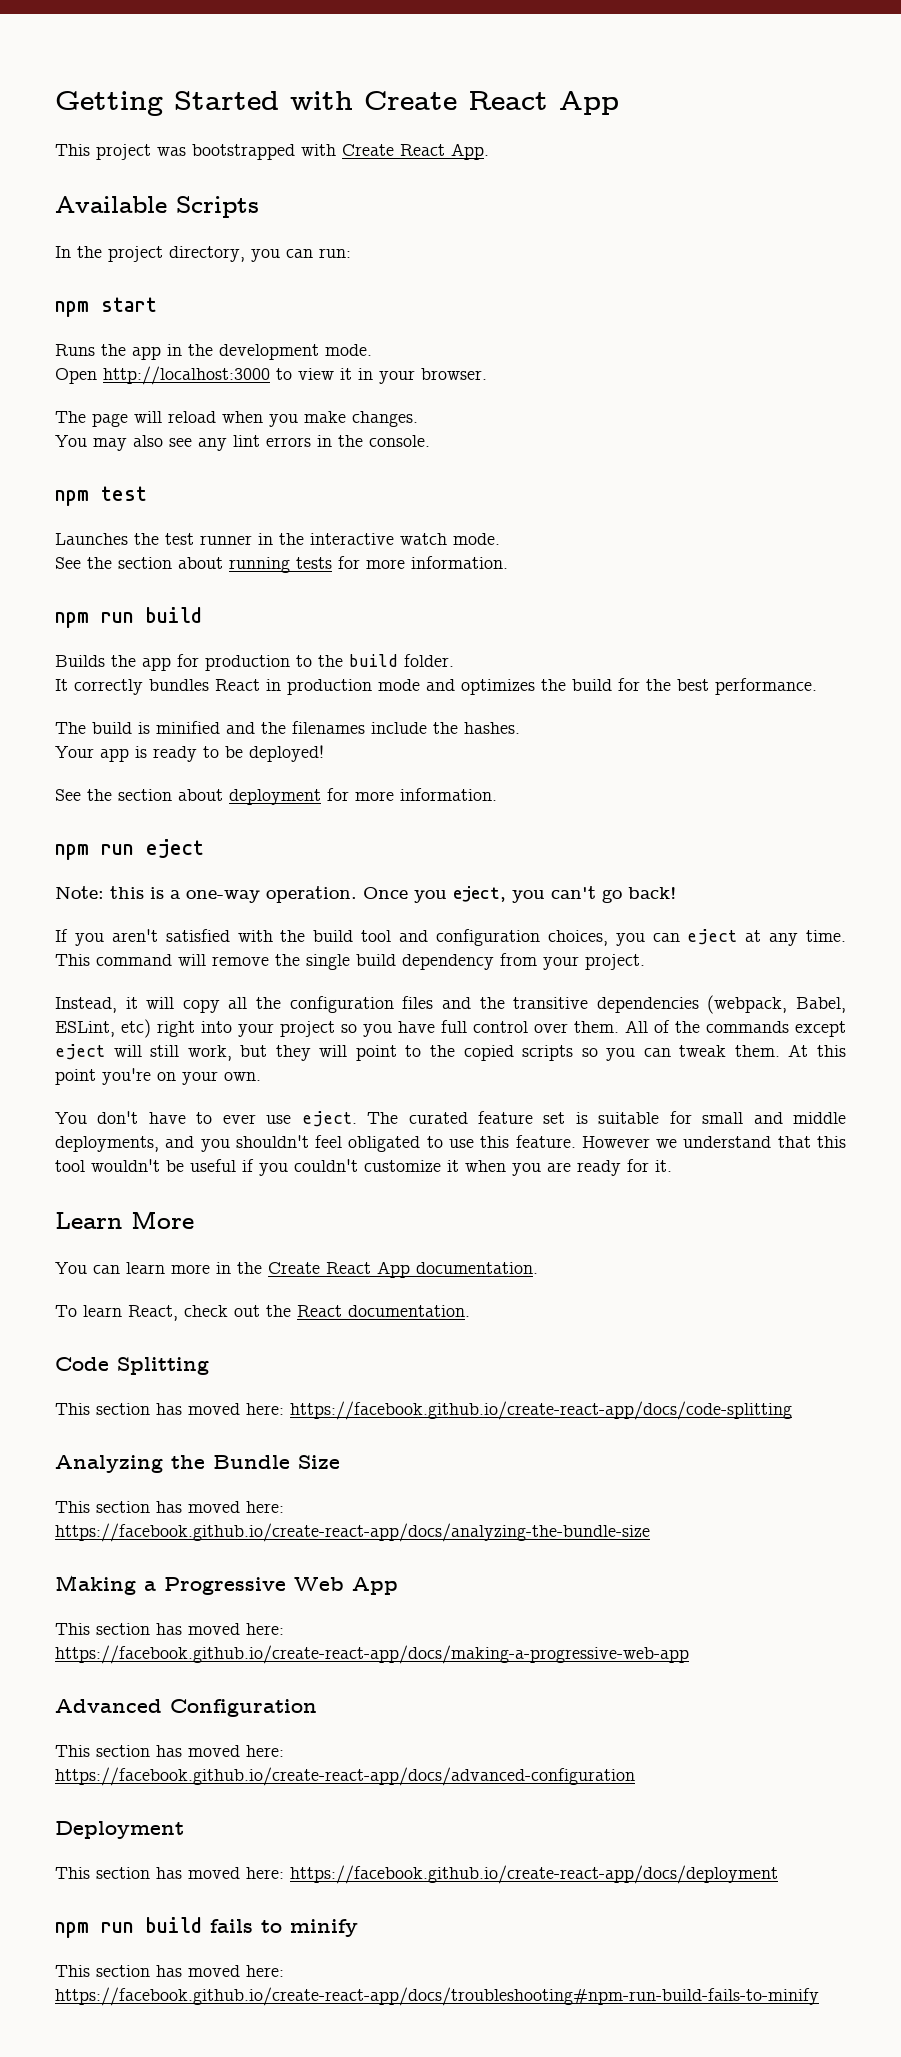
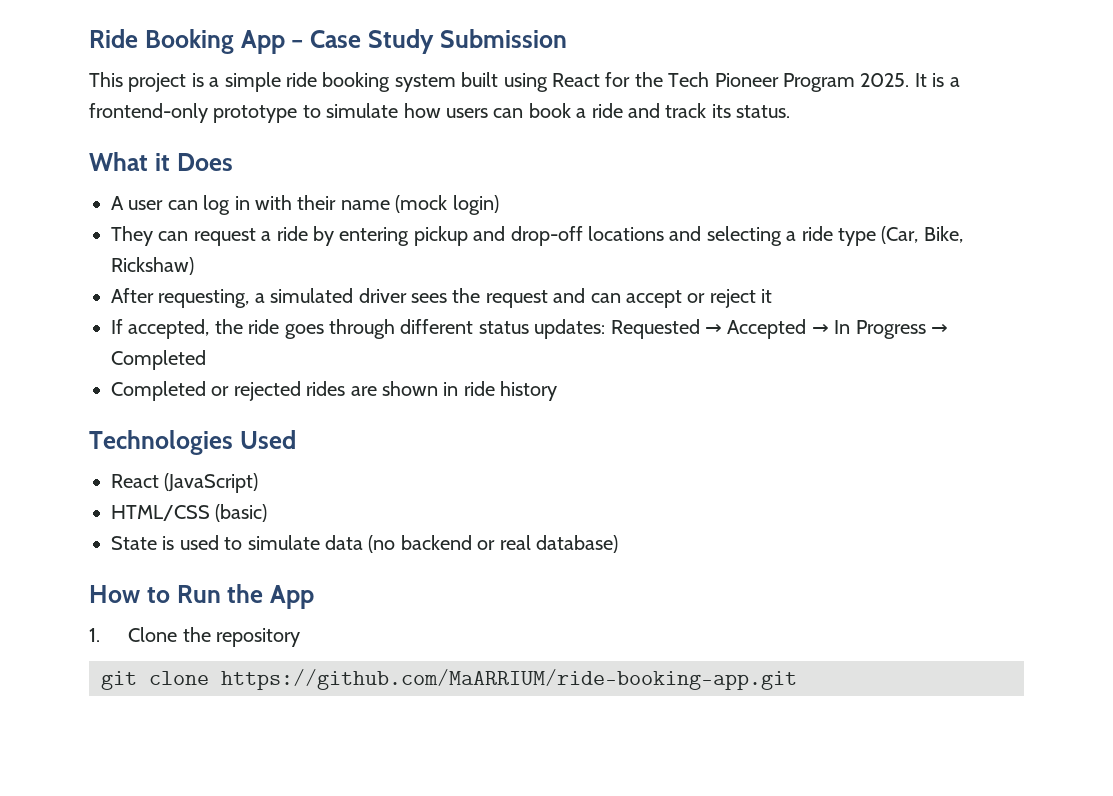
- Getting Started with Create React App
- This project was bootstrapped with Create React App.
- Available Scripts
- In the project directory, you can run:
- npm start
- Runs the app in the development mode.
- Open http://localhost:3000 to view it in your browser.
- The page will reload when you make changes.
- You may also see any lint errors in the console.
- npm test
- Launches the test runner in the interactive watch mode.
- See the section about running tests for more information.
- npm run build
- Builds the app for production to the build folder.
- It correctly bundles React in production mode and optimizes the build for the best performance.
- The build is minified and the filenames include the hashes.
- Your app is ready to be deployed!
- See the section about deployment for more information.
- npm run eject
- Note: this is a one-way operation. Once you eject, you can't go back!
- If you aren't satisfied with the build tool and configuration choices, you can eject at any time. This command will remove the single build dependency from your project.
- Instead, it will copy all the configuration files and the transitive dependencies (webpack, Babel, ESLint, etc) right into your project so you have full control over them. All of the commands except eject will still work, but they will point to the copied scripts so you can tweak them. At this point you're on your own.
- You don't have to ever use eject. The curated feature set is suitable for small and middle deployments, and you shouldn't feel obligated to use this feature. However we understand that this tool wouldn't be useful if you couldn't customize it when you are ready for it.
- Learn More
- You can learn more in the Create React App documentation.
- To learn React, check out the React documentation.
- Code Splitting
- This section has moved here: https://facebook.github.io/create-react-app/docs/code-splitting
- Analyzing the Bundle Size
- This section has moved here: https://facebook.github.io/create-react-app/docs/analyzing-the-bundle-size
- Making a Progressive Web App
- This section has moved here: https://facebook.github.io/create-react-app/docs/making-a-progressive-web-app
- Advanced Configuration
- This section has moved here: https://facebook.github.io/create-react-app/docs/advanced-configuration
- Deployment
- This section has moved here: https://facebook.github.io/create-react-app/docs/deployment
- npm run build fails to minify
- This section has moved here: https://facebook.github.io/create-react-app/docs/troubleshooting#npm-run-build-fails-to-minify
+ Ride Booking App – Case Study Submission
+ This project is a simple ride booking system built using React for the Tech Pioneer Program 2025. It is a frontend-only prototype to simulate how users can book a ride and track its status.
+ What it Does
+ A user can log in with their name (mock login)
+ They can request a ride by entering pickup and drop-off locations and selecting a ride type (Car, Bike, Rickshaw)
+ After requesting, a simulated driver sees the request and can accept or reject it
+ If accepted, the ride goes through different status updates: Requested → Accepted → In Progress → Completed
+ Completed or rejected rides are shown in ride history
+ Technologies Used
+ React (JavaScript)
+ HTML/CSS (basic)
+ State is used to simulate data (no backend or real database)
+ How to Run the App
+ 1. Clone the repository
+ git clone https://github.com/MaARRIUM/ride-booking-app.git

